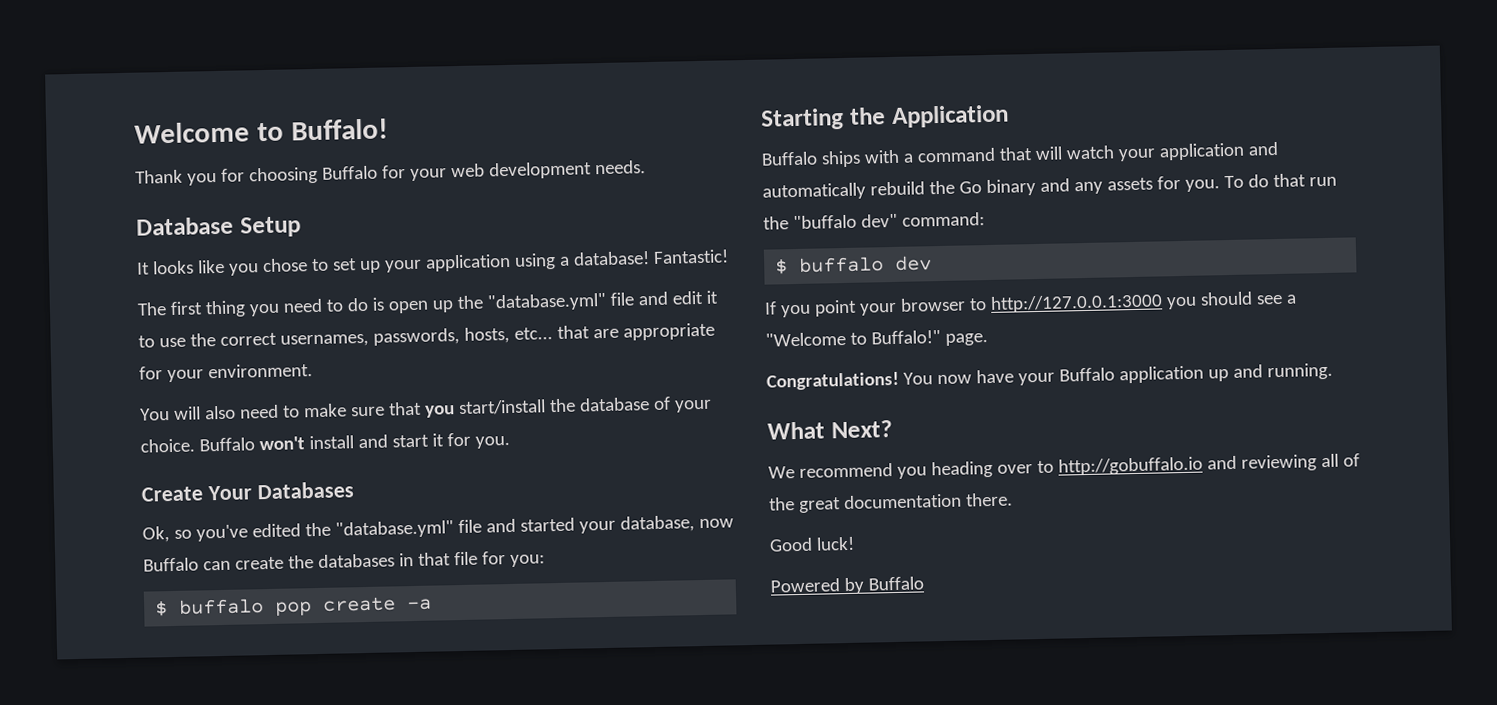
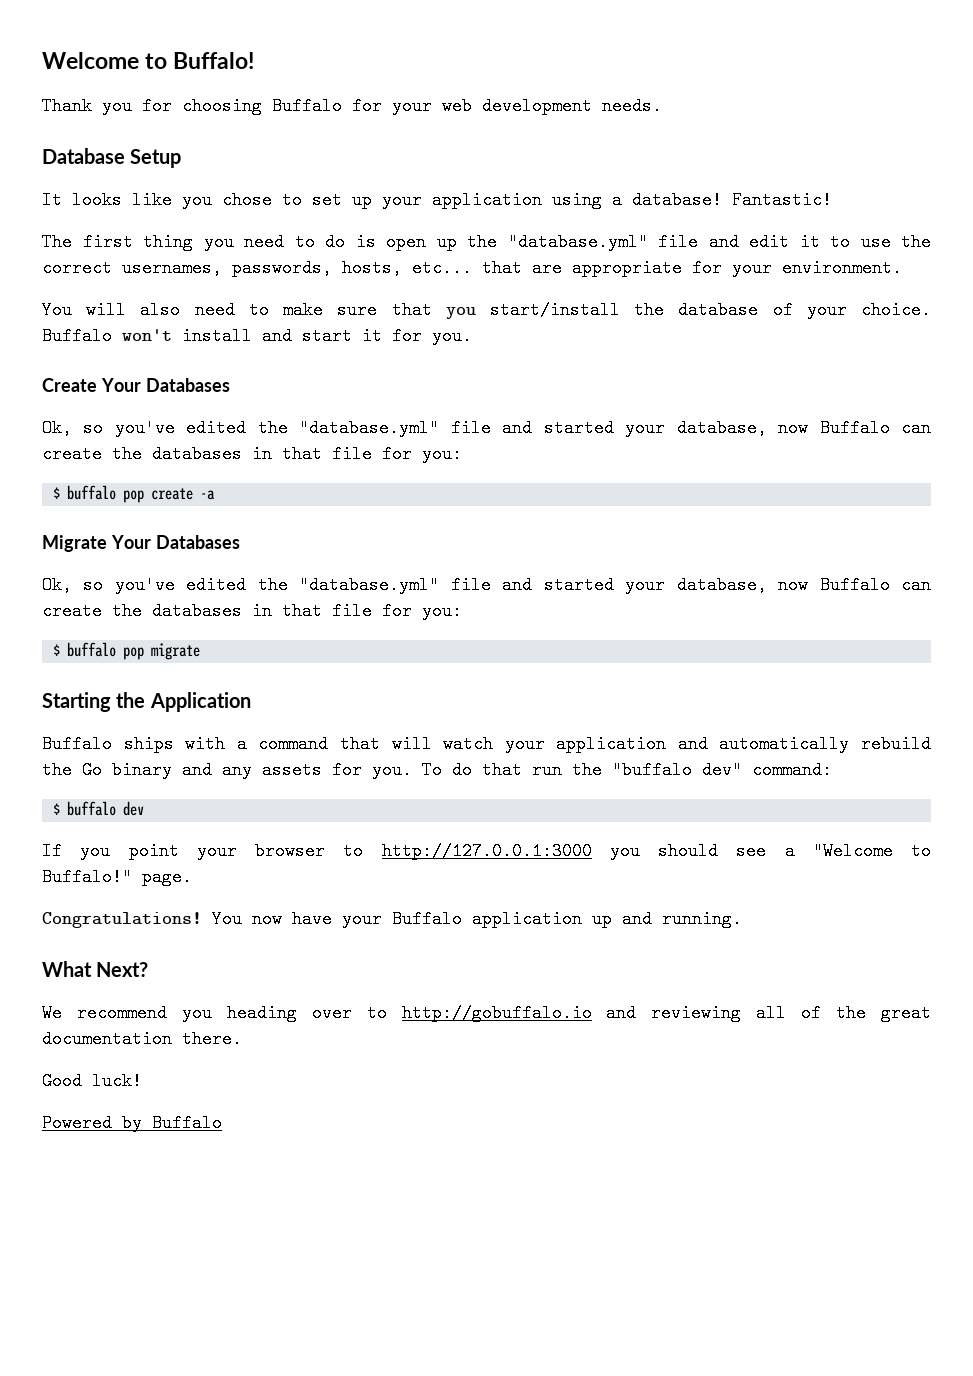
+ Migrate Your Databases
+ Ok, so you've edited the "database.yml" file and started your database, now Buffalo can create the databases in that file for you:
+ $ buffalo pop migrate

